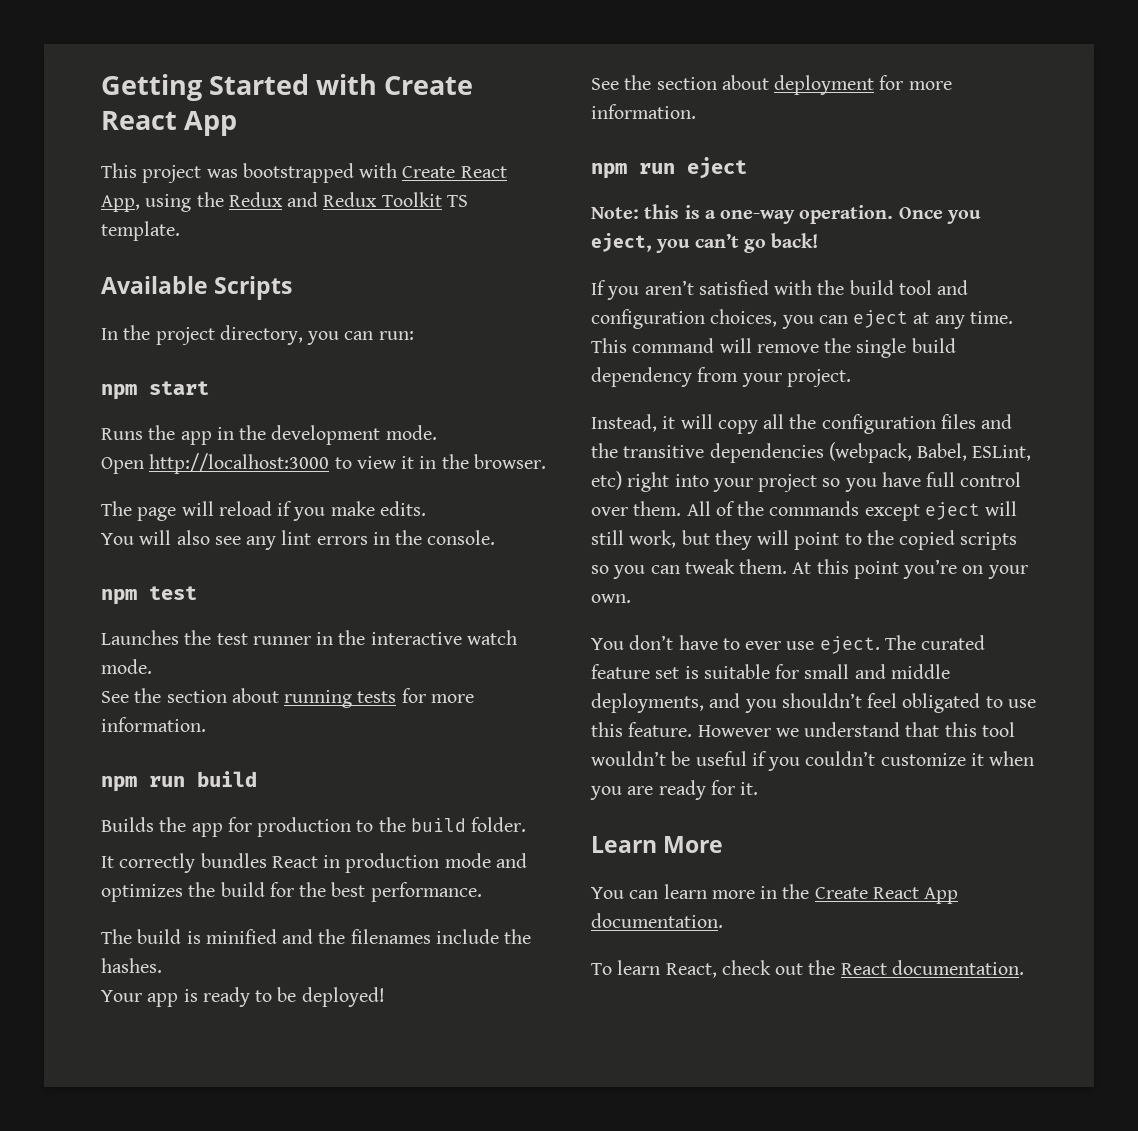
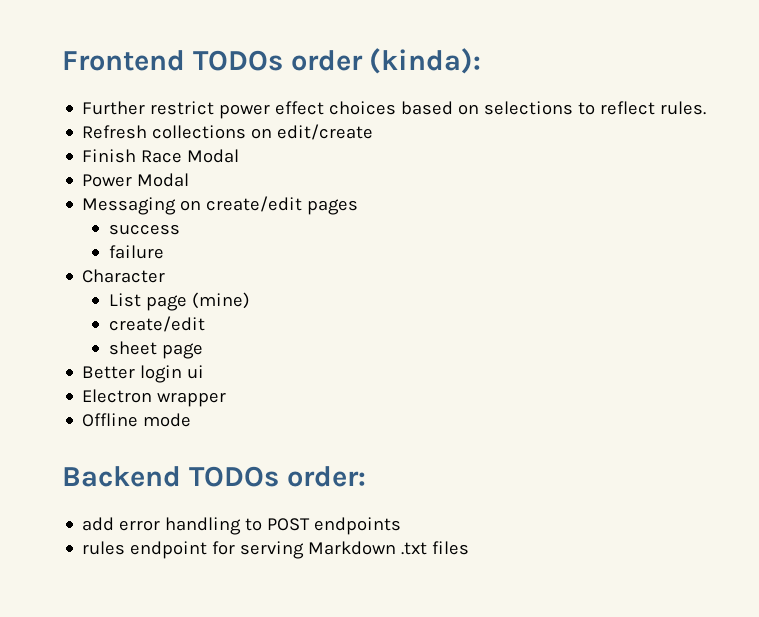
- Getting Started with Create React App
- This project was bootstrapped with Create React App, using the Redux and Redux Toolkit TS template.
- Available Scripts
- In the project directory, you can run:
- npm start
- Runs the app in the development mode.
- Open http://localhost:3000 to view it in the browser.
- The page will reload if you make edits.
- You will also see any lint errors in the console.
- npm test
- Launches the test runner in the interactive watch mode.
- See the section about running tests for more information.
- npm run build
- Builds the app for production to the build folder.
- It correctly bundles React in production mode and optimizes the build for the best performance.
- The build is minified and the filenames include the hashes.
- Your app is ready to be deployed!
- See the section about deployment for more information.
- npm run eject
- Note: this is a one-way operation. Once you eject, you can’t go back!
- If you aren’t satisfied with the build tool and configuration choices, you can eject at any time. This command will remove the single build dependency from your project.
- Instead, it will copy all the configuration files and the transitive dependencies (webpack, Babel, ESLint, etc) right into your project so you have full control over them. All of the commands except eject will still work, but they will point to the copied scripts so you can tweak them. At this point you’re on your own.
- You don’t have to ever use eject. The curated feature set is suitable for small and middle deployments, and you shouldn’t feel obligated to use this feature. However we understand that this tool wouldn’t be useful if you couldn’t customize it when you are ready for it.
- Learn More
- You can learn more in the Create React App documentation.
- To learn React, check out the React documentation.
+ Frontend TODOs order (kinda):
+ Further restrict power effect choices based on selections to reflect rules.
+ Refresh collections on edit/create
+ Finish Race Modal
+ Power Modal
+ Messaging on create/edit pages
+ success
+ failure
+ Character
+ List page (mine)
+ create/edit
+ sheet page
+ Better login ui
+ Electron wrapper
+ Offline mode
+ Backend TODOs order:
+ add error handling to POST endpoints
+ rules endpoint for serving Markdown .txt files

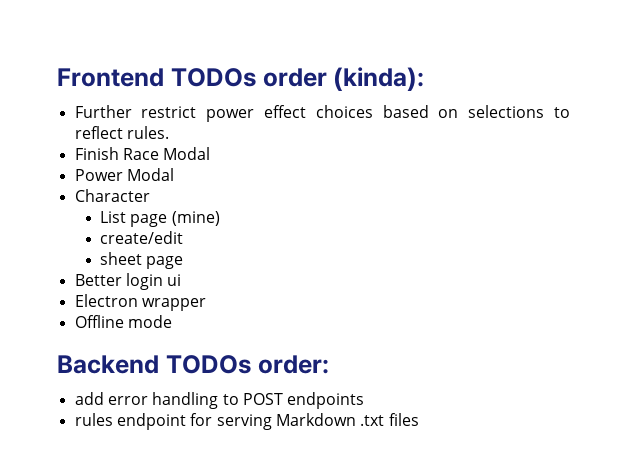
- Refresh collections on edit/create
- Messaging on create/edit pages
- success
- failure

